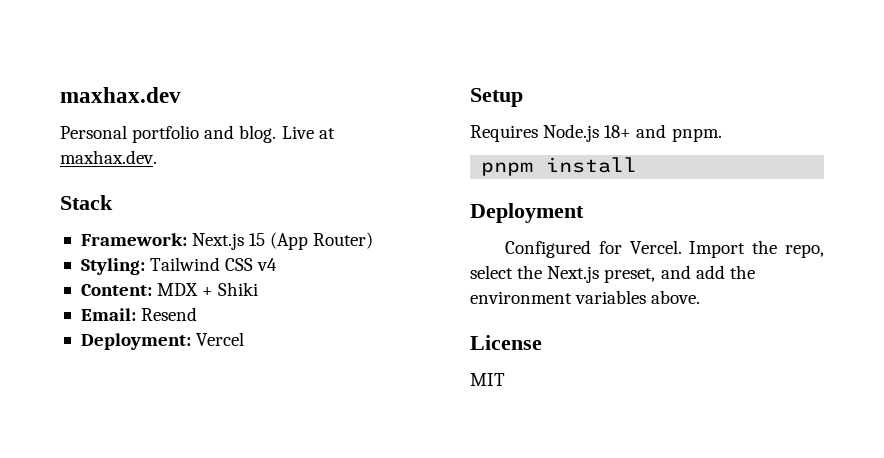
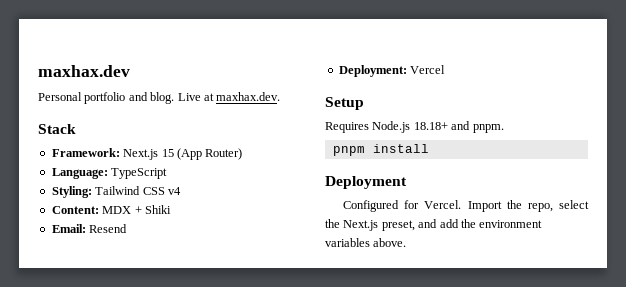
+ Language: TypeScript
- Requires Node.js 18+ and pnpm.
+ Requires Node.js 18.18+ and pnpm.
- License
- MIT

